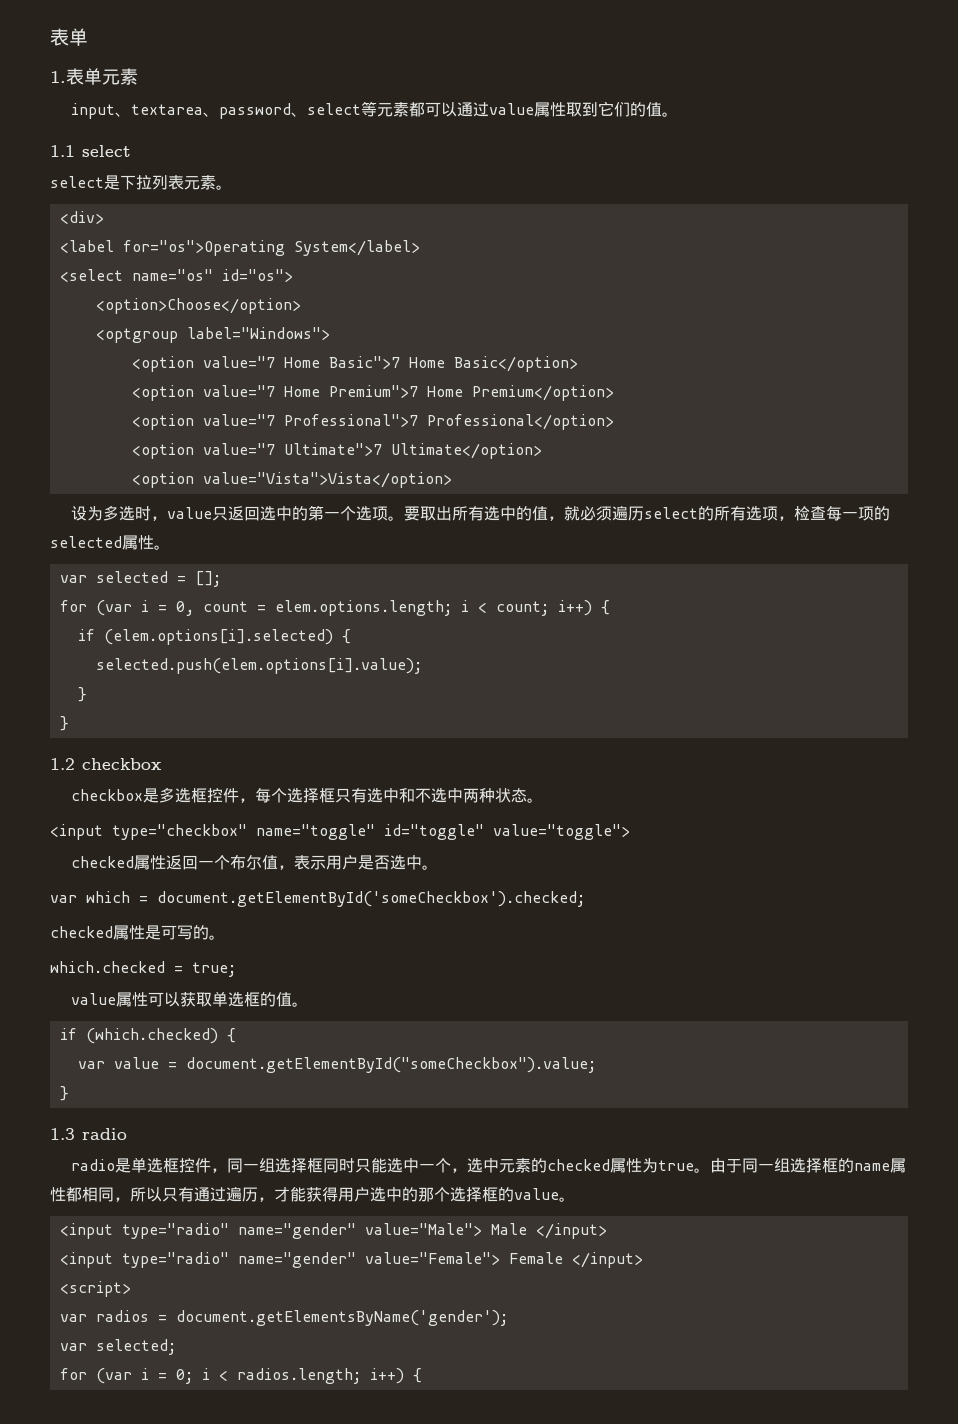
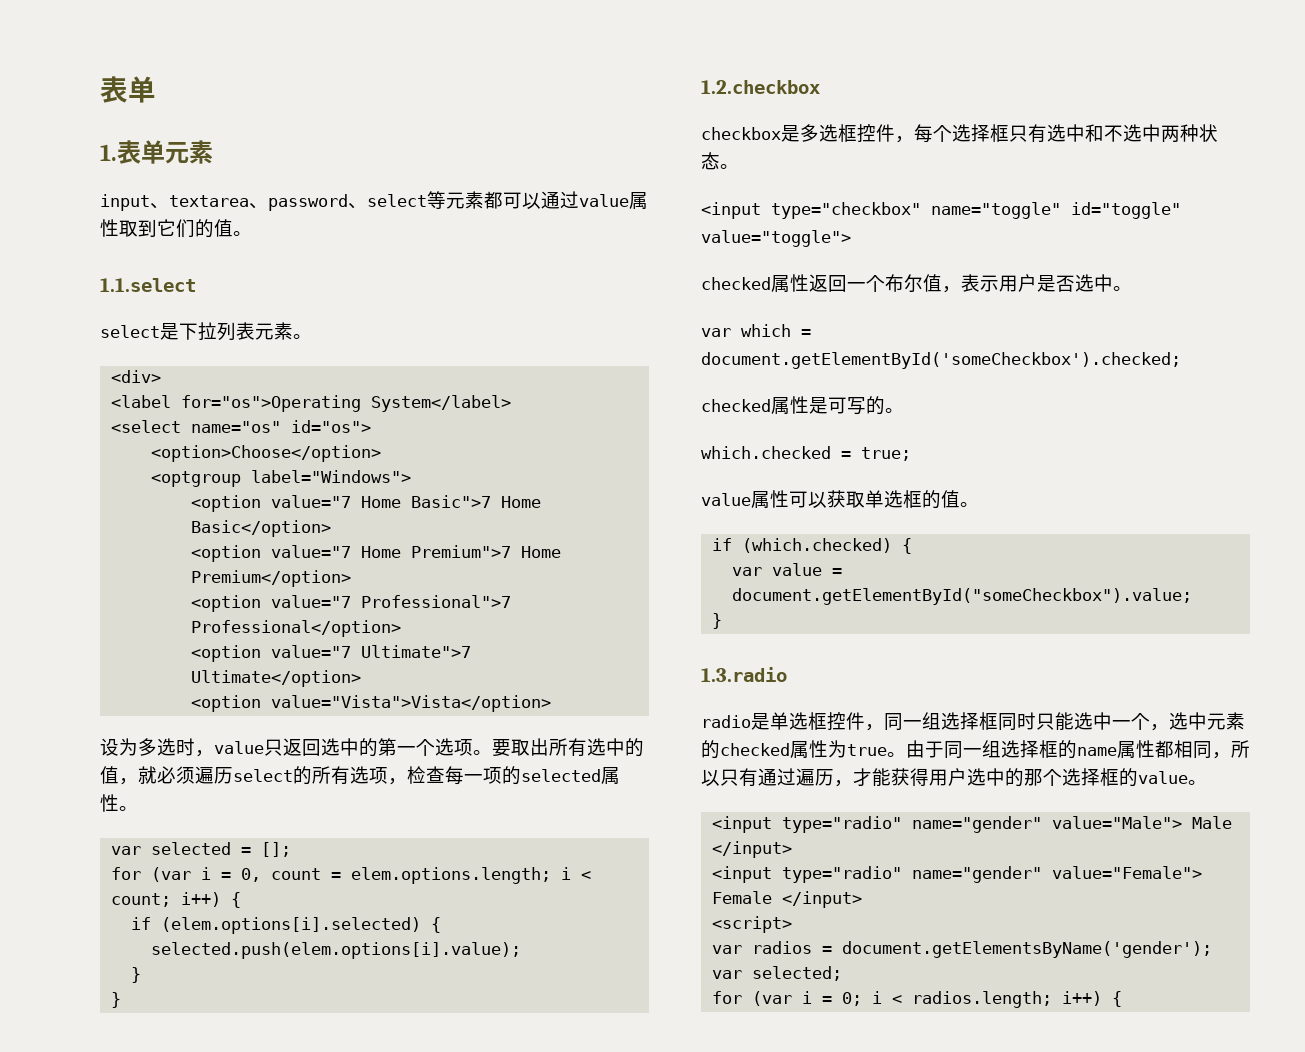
- 1.1 select
+ 1.1.select
- 1.2 checkbox
+ 1.2.checkbox
- 1.3 radio
+ 1.3.radio

